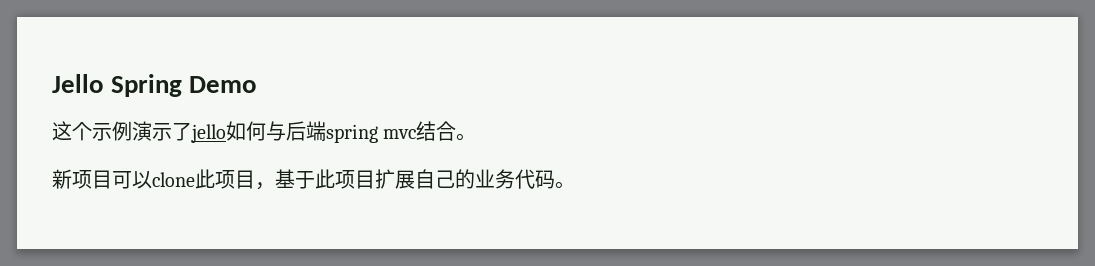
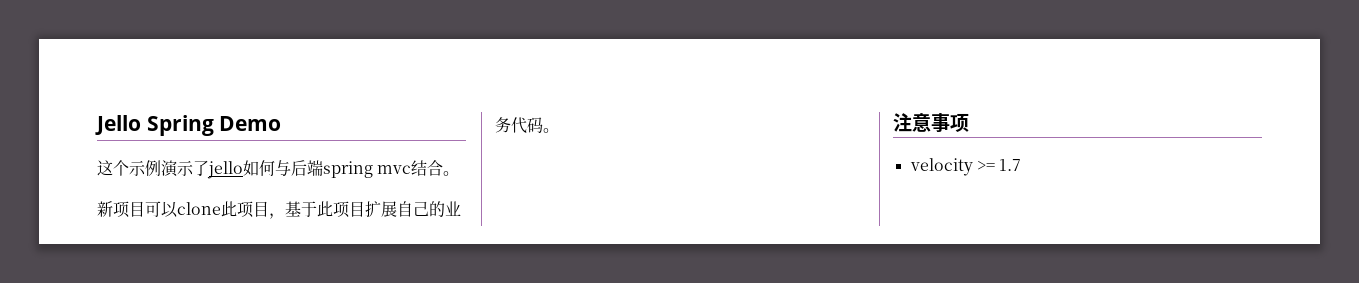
+ 注意事项
+ velocity >= 1.7

